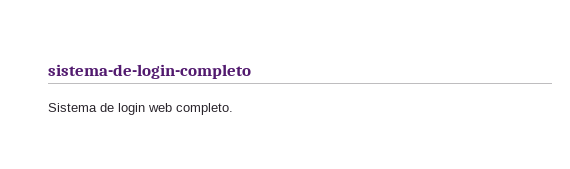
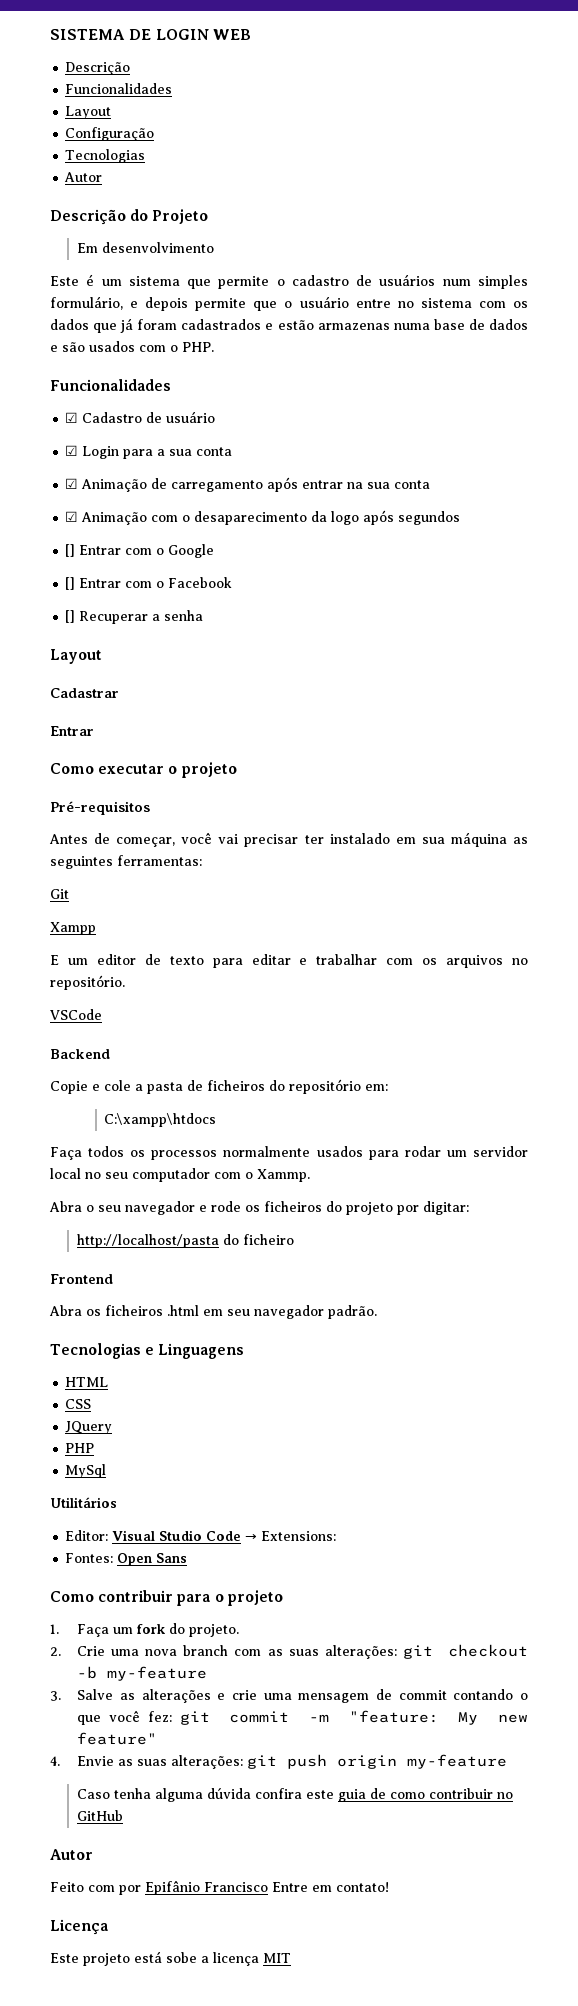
- sistema-de-login-completo
- Sistema de login web completo.
+ SISTEMA DE LOGIN WEB
+ Descrição
+ Funcionalidades
+ Layout
+ Configuração
+ Tecnologias
+ Autor
+ Descrição do Projeto
+ Em desenvolvimento
+ Este é um sistema que permite o cadastro de usuários num simples formulário, e depois permite que o usuário entre no sistema com os dados que já foram cadastrados e estão armazenas numa base de dados e são usados com o PHP.
+ Funcionalidades
+ ☑ Cadastro de usuário
+ ☑ Login para a sua conta
+ ☑ Animação de carregamento após entrar na sua conta
+ ☑ Animação com o desaparecimento da logo após segundos
+ [] Entrar com o Google
+ [] Entrar com o Facebook
+ [] Recuperar a senha
+ Layout
+ Cadastrar
+ Entrar
+ Como executar o projeto
+ Pré-requisitos
+ Antes de começar, você vai precisar ter instalado em sua máquina as seguintes ferramentas:
+ Git
+ Xampp
+ E um editor de texto para editar e trabalhar com os arquivos no repositório.
+ VSCode
+ Backend
+ Copie e cole a pasta de ficheiros do repositório em:
+ C:\xampp\htdocs
+ Faça todos os processos normalmente usados para rodar um servidor local no seu computador com o Xammp.
+ Abra o seu navegador e rode os ficheiros do projeto por digitar:
+ http://localhost/pasta do ficheiro
+ Frontend
+ Abra os ficheiros .html em seu navegador padrão.
+ Tecnologias e Linguagens
+ HTML
+ CSS
+ JQuery
+ PHP
+ MySql
+ Utilitários
+ Editor: Visual Studio Code → Extensions:
+ Fontes: Open Sans
+ Como contribuir para o projeto
+ 1. Faça um fork do projeto.
+ 2. Crie uma nova branch com as suas alterações: git checkout -b my-feature
+ 3. Salve as alterações e crie uma mensagem de commit contando o que você fez: git commit -m "feature: My new feature"
+ 4. Envie as suas alterações: git push origin my-feature
+ Caso tenha alguma dúvida confira este guia de como contribuir no GitHub
+ Autor
+ Feito com por Epifânio Francisco Entre em contato!
+ Licença
+ Este projeto está sobe a licença MIT

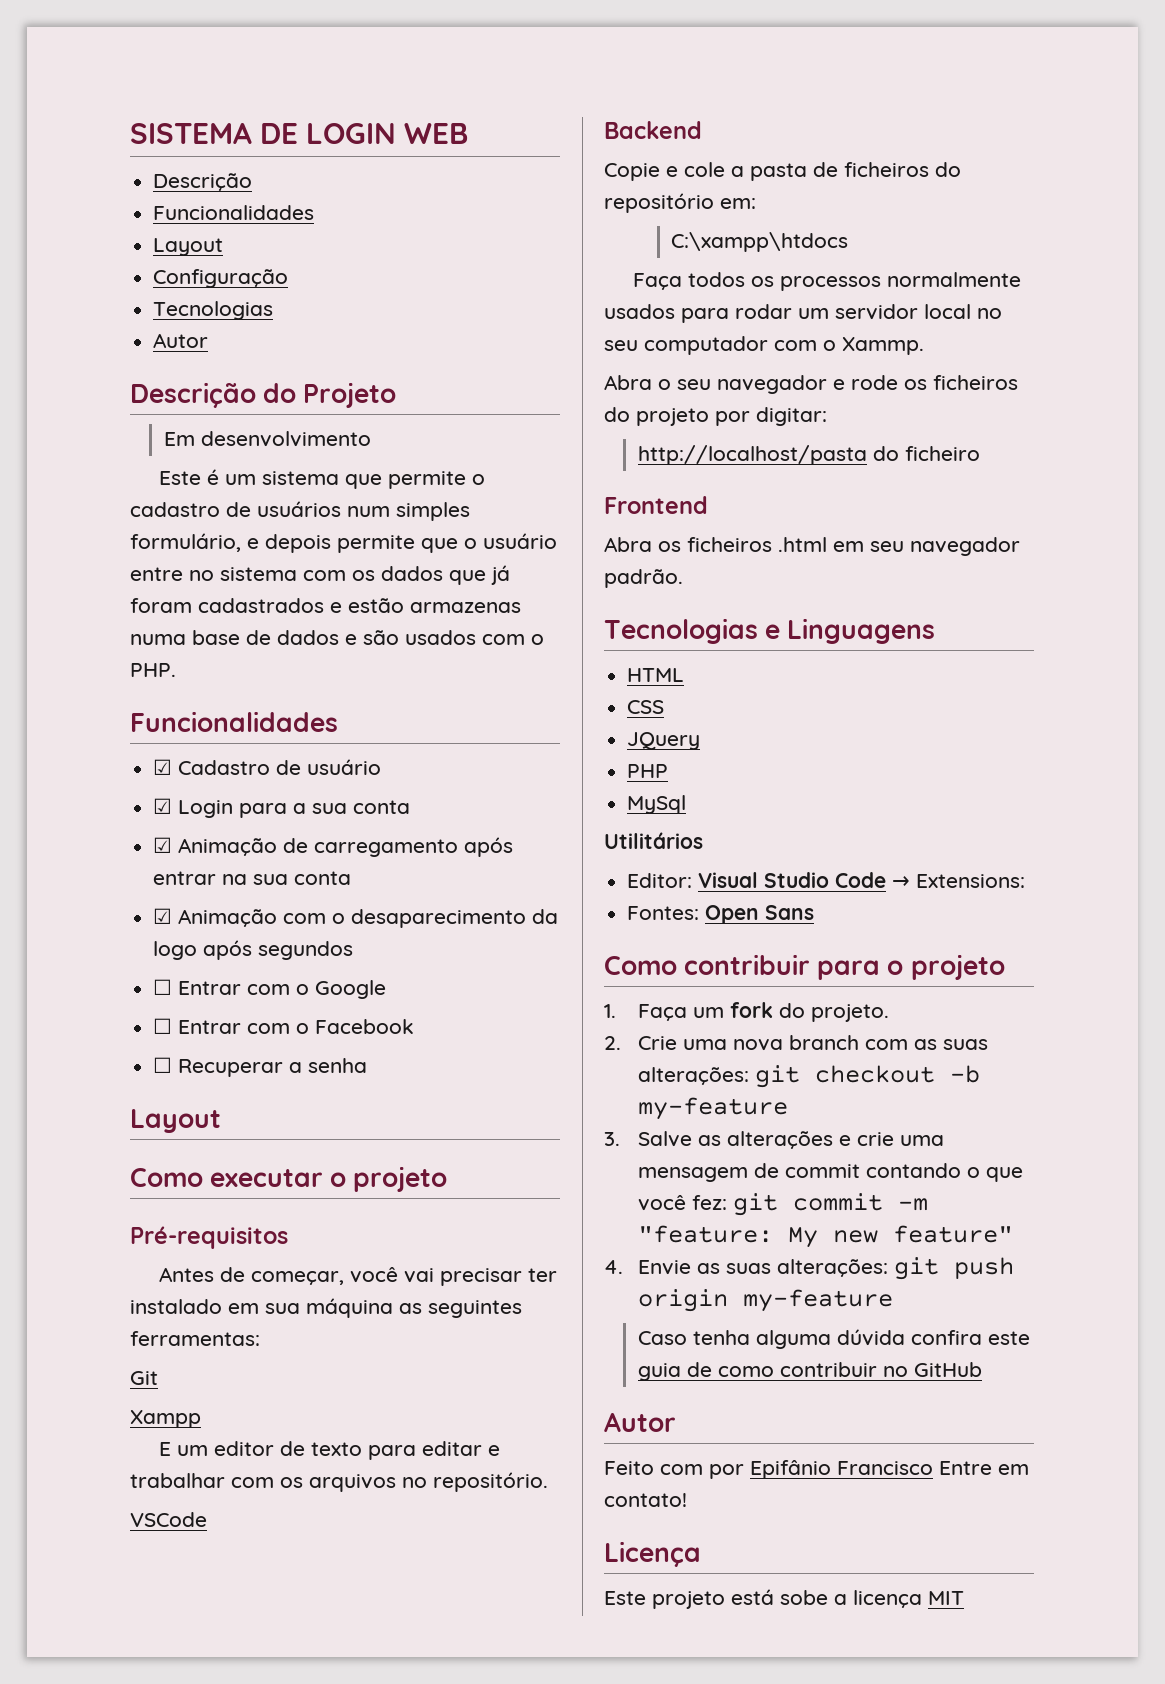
- [] Entrar com o Google
+ ☐ Entrar com o Google
- [] Entrar com o Facebook
+ ☐ Entrar com o Facebook
- [] Recuperar a senha
+ ☐ Recuperar a senha
- Cadastrar
- Entrar

